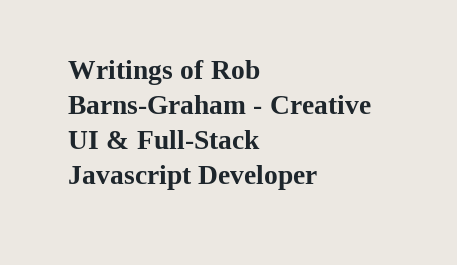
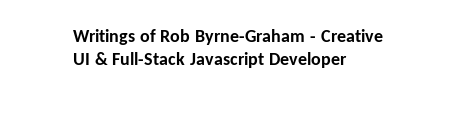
- Writings of Rob Barns-Graham - Creative UI & Full-Stack Javascript Developer
+ Writings of Rob Byrne-Graham - Creative UI & Full-Stack Javascript Developer

